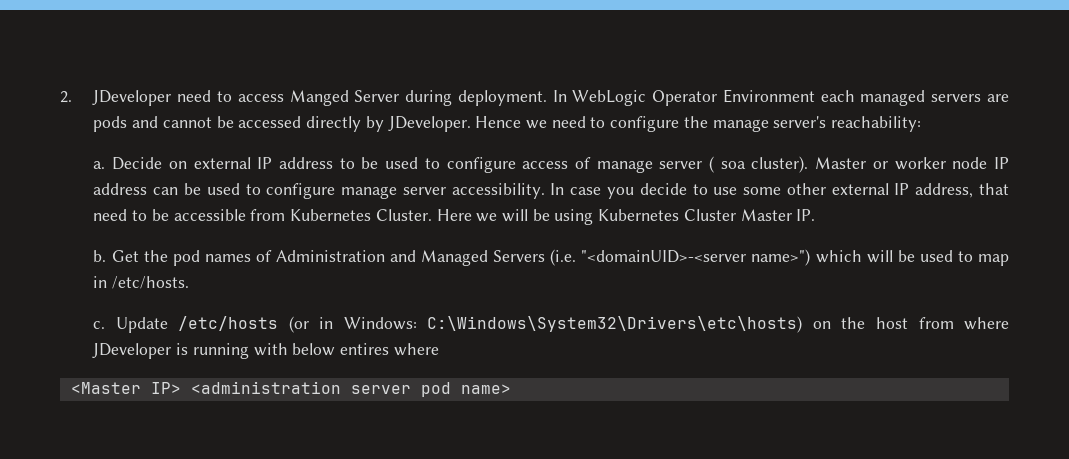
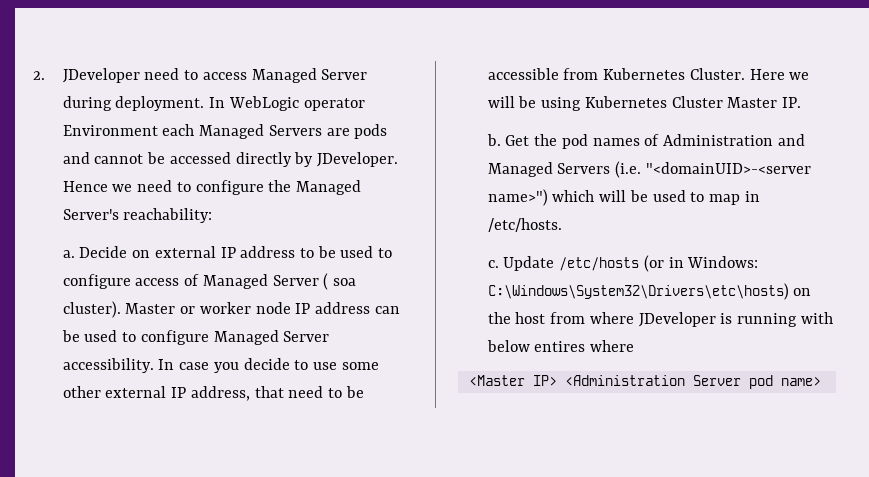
- 2. JDeveloper need to access Manged Server during deployment.
+ 2. JDeveloper need to access Managed Server during deployment.
- In WebLogic Operator Environment each managed servers are pods and cannot be accessed directly by JDeveloper.
+ In WebLogic operator Environment each Managed Servers are pods and cannot be accessed directly by JDeveloper.
- Hence we need to configure the manage server's reachability:
+ Hence we need to configure the Managed Server's reachability:
- Decide on external IP address to be used to configure access of manage server ( soa cluster).
+ Decide on external IP address to be used to configure access of Managed Server ( soa cluster).
- Master or worker node IP address can be used to configure manage server accessibility.
+ Master or worker node IP address can be used to configure Managed Server accessibility.
- <Master IP> <administration server pod name>
+ <Master IP> <Administration Server pod name>

